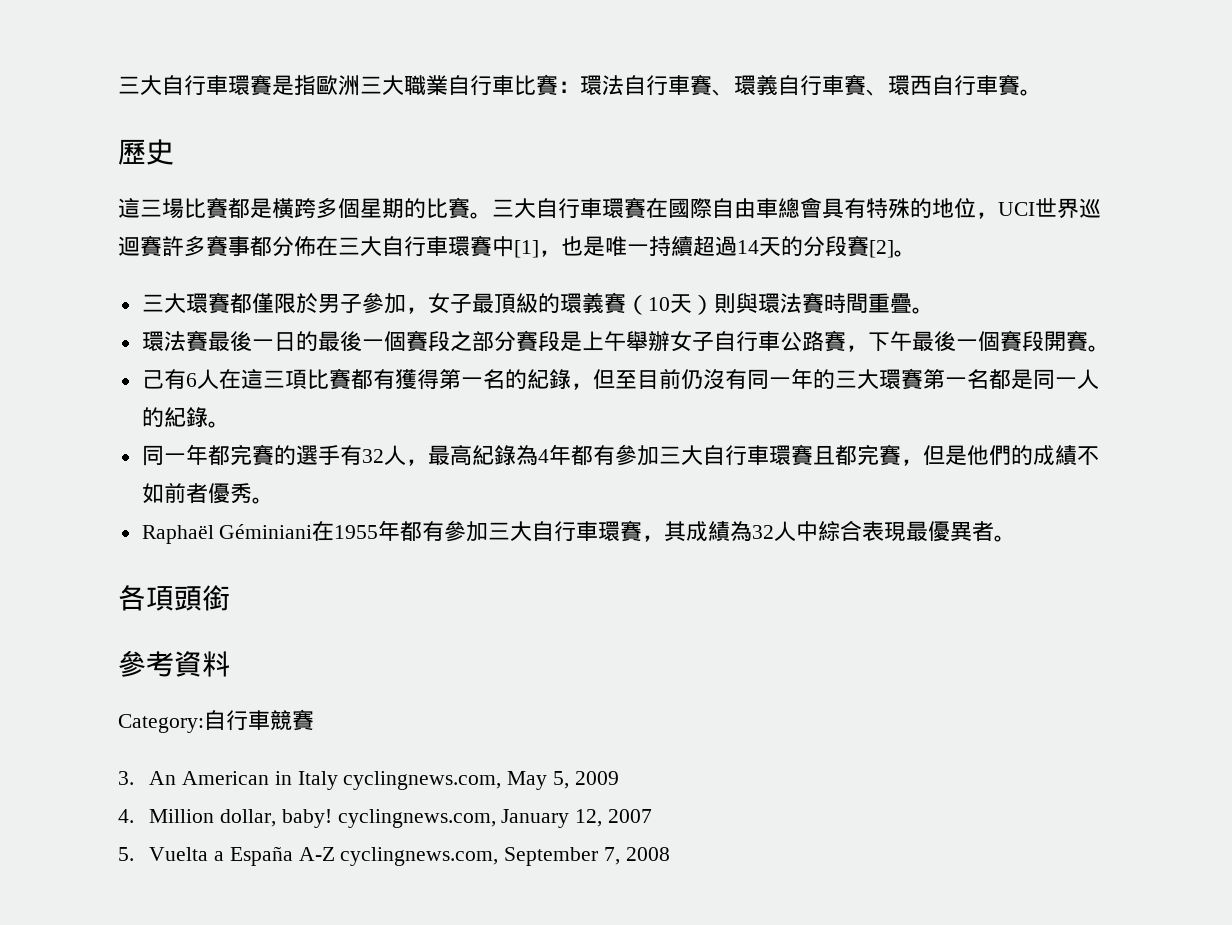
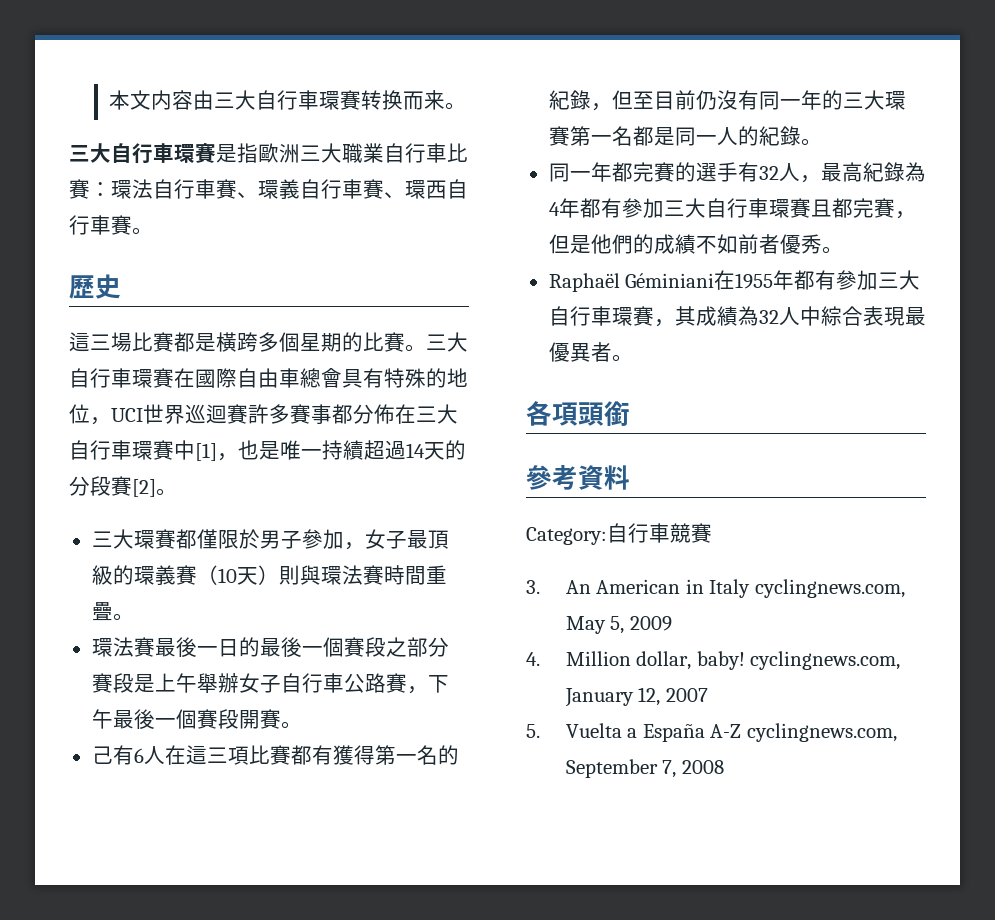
+ 本文内容由三大自行車環賽转换而来。

